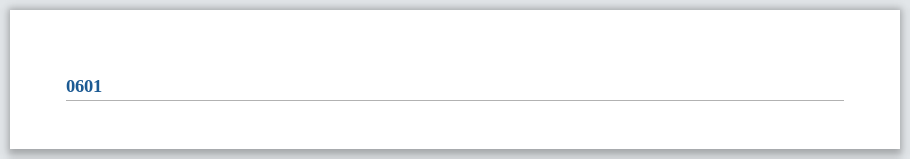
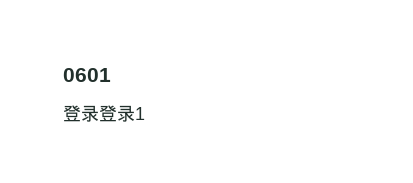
+ 登录登录1

